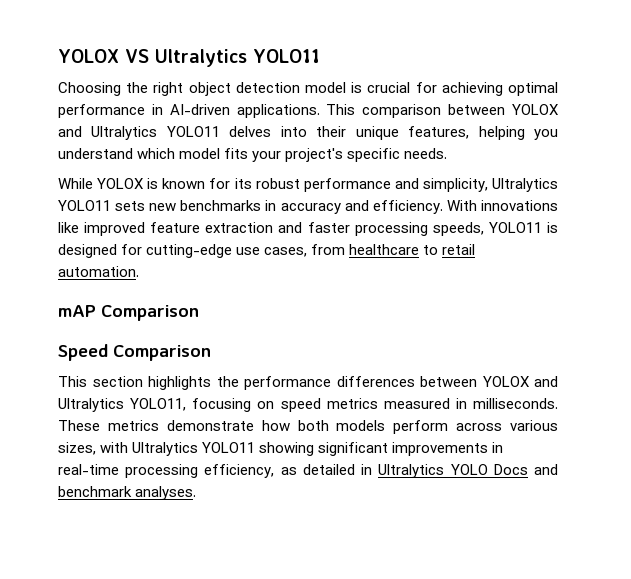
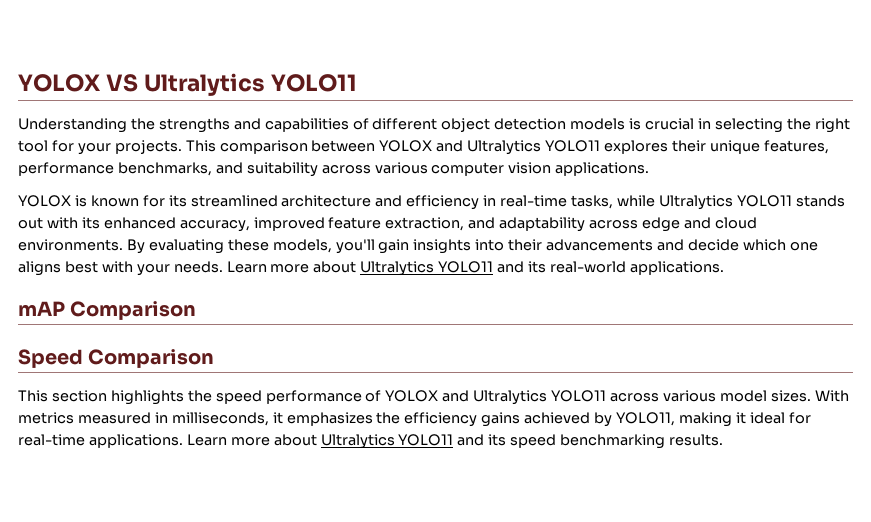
- Choosing the right object detection model is crucial for achieving optimal performance in AI-driven applications.
+ Understanding the strengths and capabilities of different object detection models is crucial in selecting the right tool for your projects.
- This comparison between YOLOX and Ultralytics YOLO11 delves into their unique features, helping you understand which model fits your project's specific needs.
- While YOLOX is known for its robust performance and simplicity, Ultralytics YOLO11 sets new benchmarks in accuracy and efficiency. With innovations like improved feature extraction and faster processing speeds, YOLO11 is designed for cutting-edge use cases, from healthcare to retail automation.
+ This comparison between YOLOX and Ultralytics YOLO11 explores their unique features, performance benchmarks, and suitability across various computer vision applications.
+ YOLOX is known for its streamlined architecture and efficiency in real-time tasks, while Ultralytics YOLO11 stands out with its enhanced accuracy, improved feature extraction, and adaptability across edge and cloud environments. By evaluating these models, you'll gain insights into their advancements and decide which one aligns best with your needs. Learn more about Ultralytics YOLO11 and its real-world applications.
- This section highlights the performance differences between YOLOX and Ultralytics YOLO11, focusing on speed metrics measured in milliseconds. These metrics demonstrate how both models perform across various sizes, with Ultralytics YOLO11 showing significant improvements in real-time processing efficiency, as detailed in Ultralytics YOLO Docs and benchmark analyses.
+ This section highlights the speed performance of YOLOX and Ultralytics YOLO11 across various model sizes. With metrics measured in milliseconds, it emphasizes the efficiency gains achieved by YOLO11, making it ideal for real-time applications. Learn more about Ultralytics YOLO11 and its speed benchmarking results.

